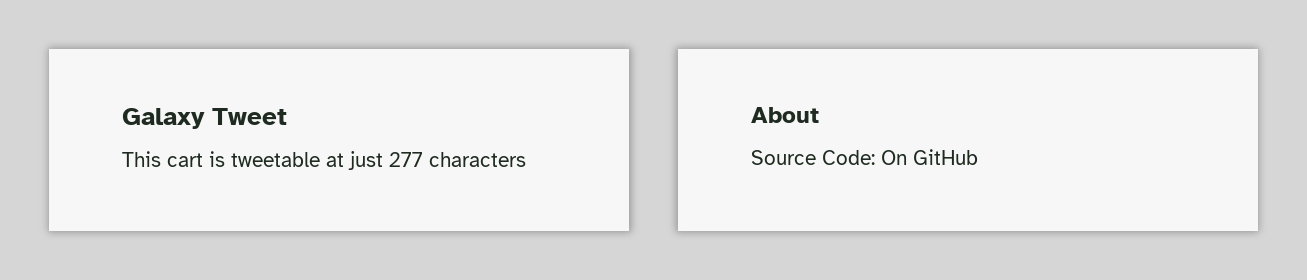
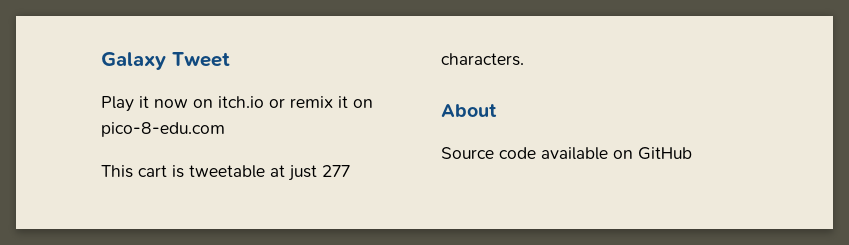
+ Play it now on itch.io or remix it on pico-8-edu.com
- This cart is tweetable at just 277 characters
+ This cart is tweetable at just 277 characters.
- Source Code: On GitHub
+ Source code available on GitHub

